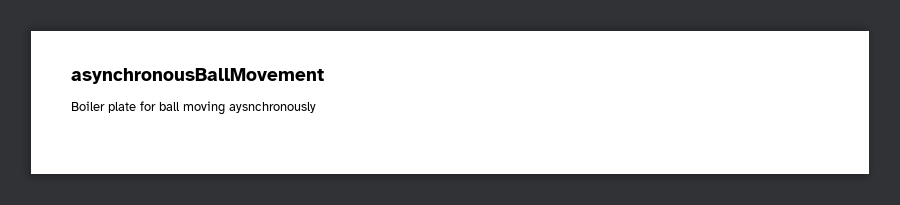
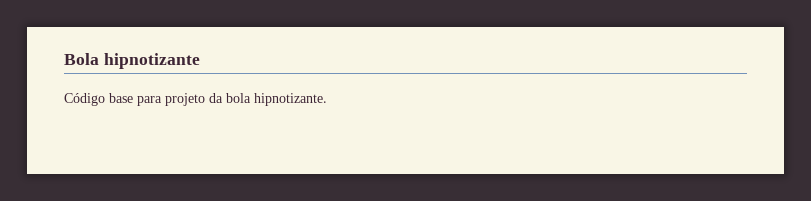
- asynchronousBallMovement
- Boiler plate for ball moving aysnchronously
+ Bola hipnotizante
+ Código base para projeto da bola hipnotizante.

